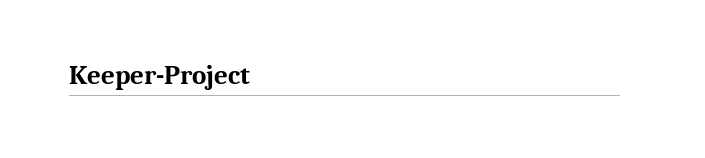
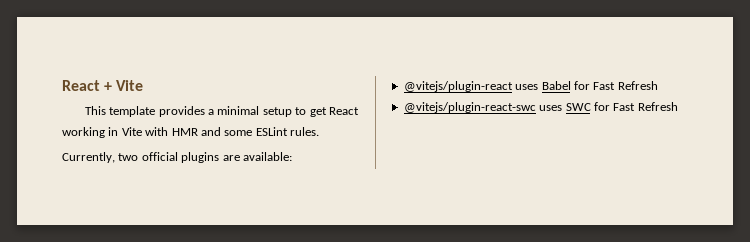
- Keeper-Project
+ React + Vite
+ This template provides a minimal setup to get React working in Vite with HMR and some ESLint rules.
+ Currently, two official plugins are available:
+ @vitejs/plugin-react uses Babel for Fast Refresh
+ @vitejs/plugin-react-swc uses SWC for Fast Refresh

